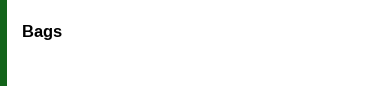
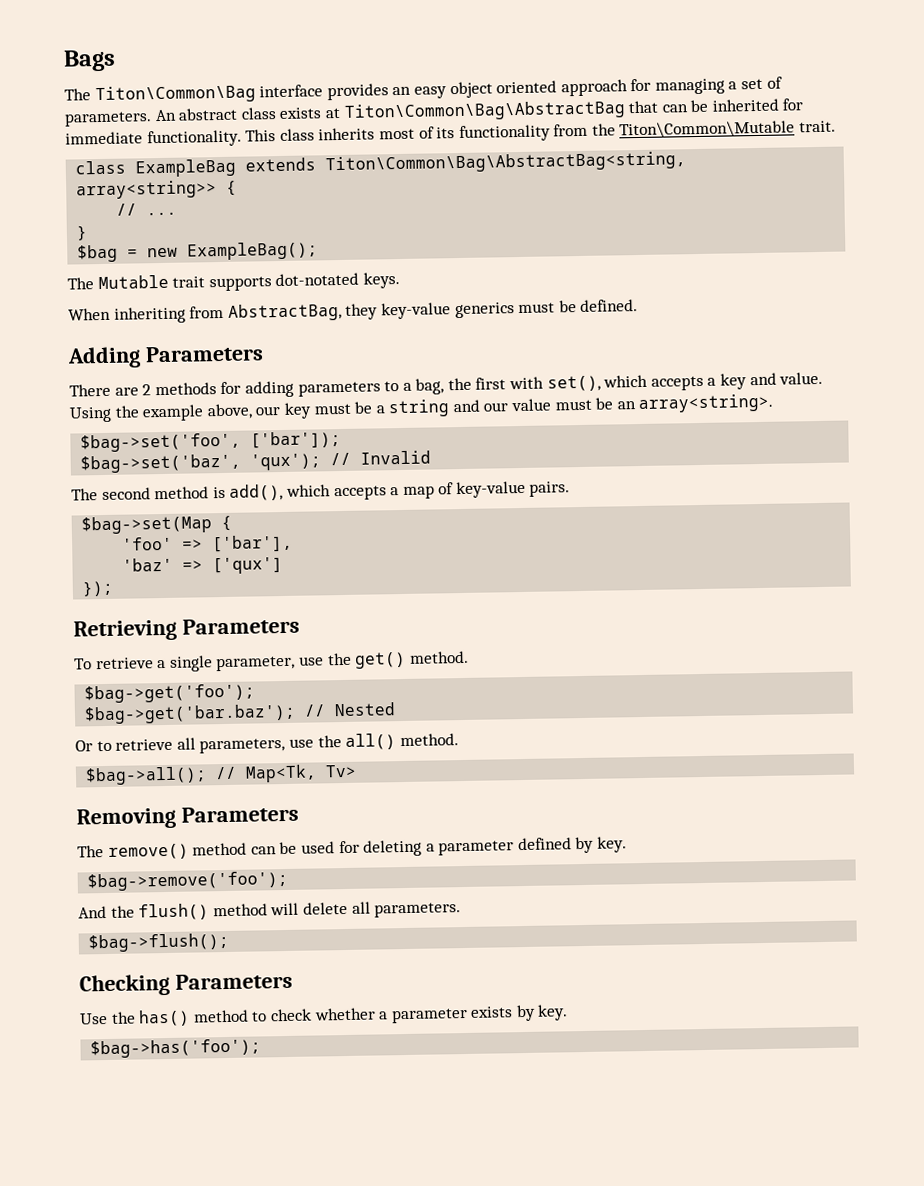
+ The Titon\Common\Bag interface provides an easy object oriented approach for managing a set of parameters. An abstract class exists at Titon\Common\Bag\AbstractBag that can be inherited for immediate functionality. This class inherits most of its functionality from the Titon\Common\Mutable trait.
+ class ExampleBag extends Titon\Common\Bag\AbstractBag<string, array<string>> {
+ // ...
+ }
+ $bag = new ExampleBag();
+ The Mutable trait supports dot-notated keys.
+ When inheriting from AbstractBag, they key-value generics must be defined.
+ Adding Parameters
+ There are 2 methods for adding parameters to a bag, the first with set(), which accepts a key and value. Using the example above, our key must be a string and our value must be an array<string>.
+ $bag->set('foo', ['bar']);
+ $bag->set('baz', 'qux'); // Invalid
+ The second method is add(), which accepts a map of key-value pairs.
+ $bag->set(Map {
+ 'foo' => ['bar'],
+ 'baz' => ['qux']
+ });
+ Retrieving Parameters
+ To retrieve a single parameter, use the get() method.
+ $bag->get('foo');
+ $bag->get('bar.baz'); // Nested
+ Or to retrieve all parameters, use the all() method.
+ $bag->all(); // Map<Tk, Tv>
+ Removing Parameters
+ The remove() method can be used for deleting a parameter defined by key.
+ $bag->remove('foo');
+ And the flush() method will delete all parameters.
+ $bag->flush();
+ Checking Parameters
+ Use the has() method to check whether a parameter exists by key.
+ $bag->has('foo');

